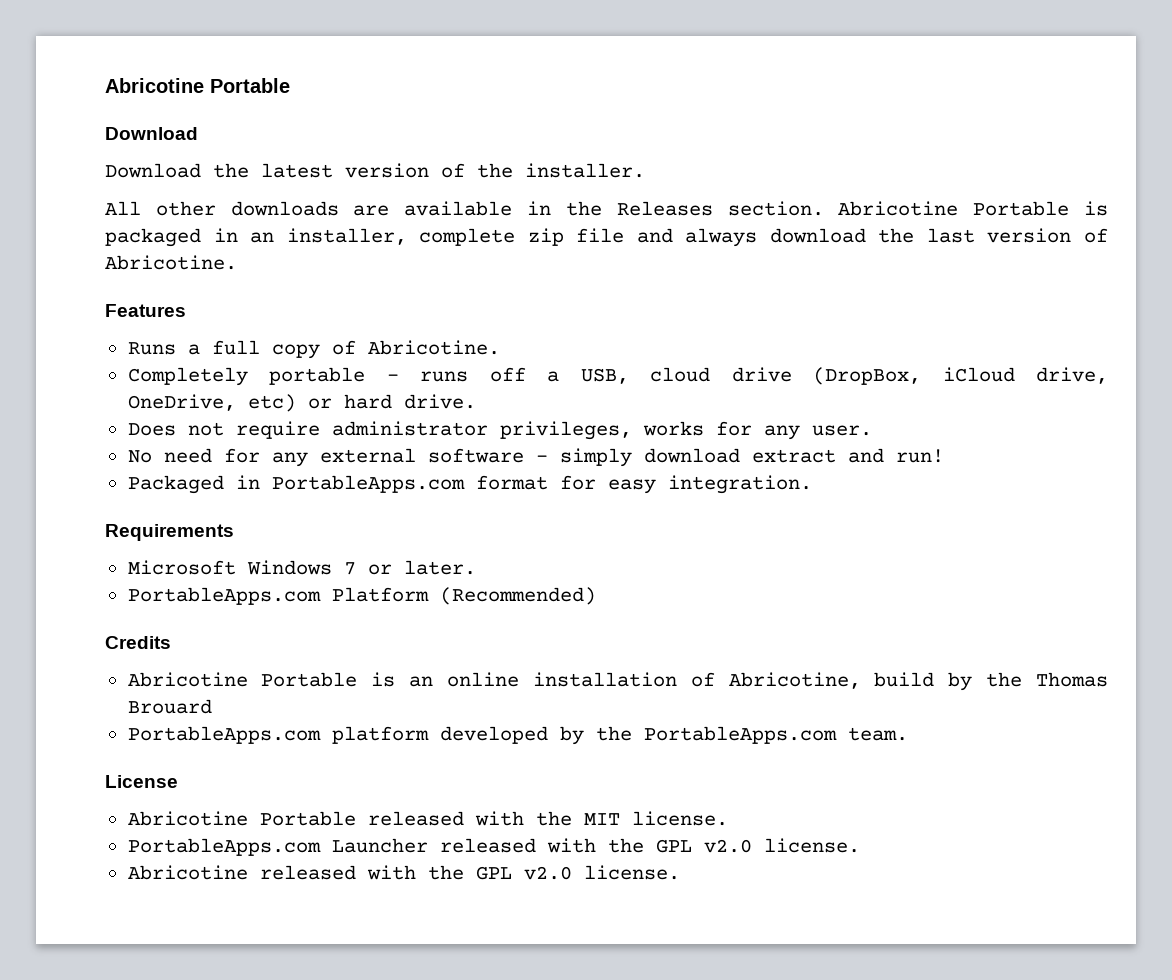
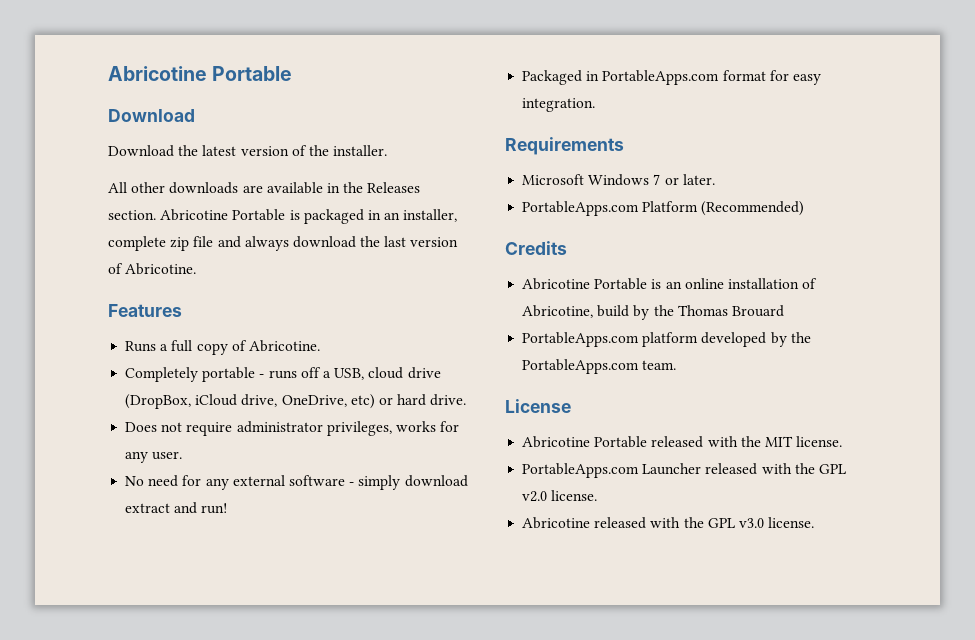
- Abricotine released with the GPL v2.0 license.
+ Abricotine released with the GPL v3.0 license.

